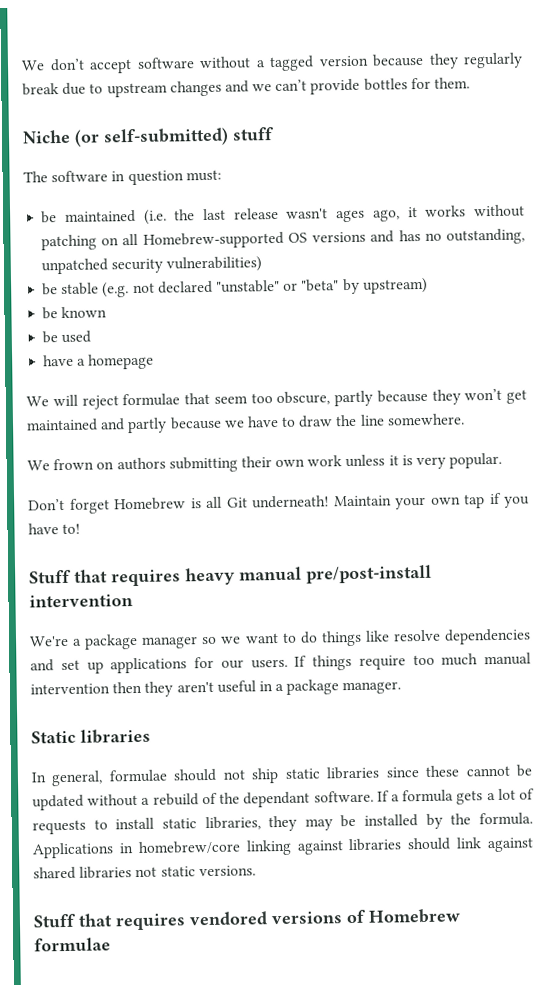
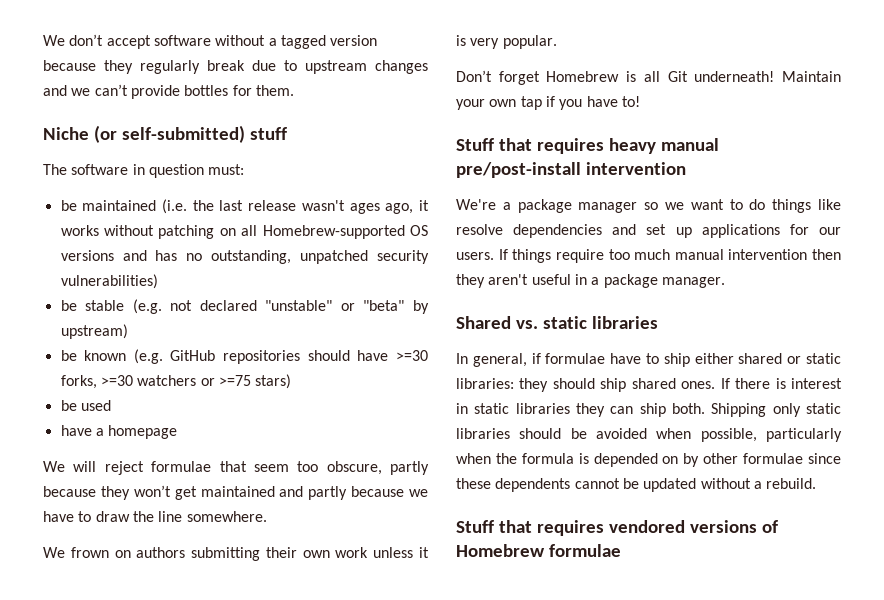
- be known
+ be known (e.g. GitHub repositories should have >=30 forks, >=30 watchers or >=75 stars)
- Static libraries
+ Shared vs. static libraries
- In general, formulae should not ship static libraries since these cannot be updated without a rebuild of the dependant software. If a formula gets a lot of requests to install static libraries, they may be installed by the formula. Applications in homebrew/core linking against libraries should link against shared libraries not static versions.
+ In general, if formulae have to ship either shared or static libraries: they should ship shared ones. If there is interest in static libraries they can ship both. Shipping only static libraries should be avoided when possible, particularly when the formula is depended on by other formulae since these dependents cannot be updated without a rebuild.

